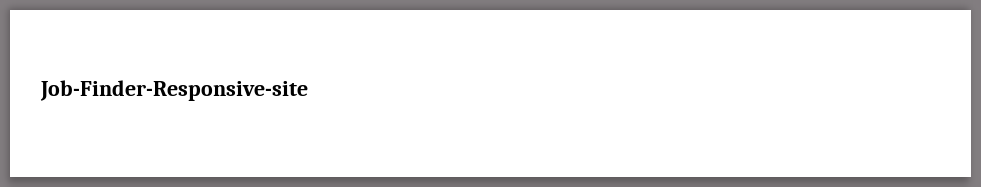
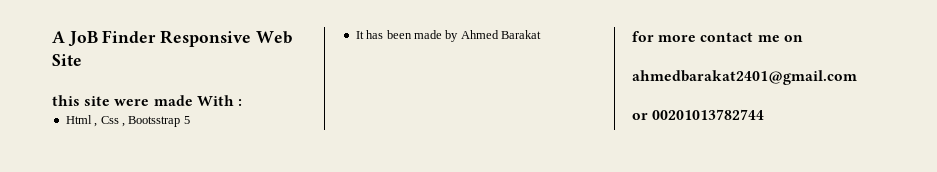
- Job-Finder-Responsive-site
+ A JoB Finder Responsive Web Site
+ this site were made With :
+ Html , Css , Bootsstrap 5
+ It has been made by Ahmed Barakat
+ for more contact me on
+ ahmedbarakat2401@gmail.com
+ or 00201013782744

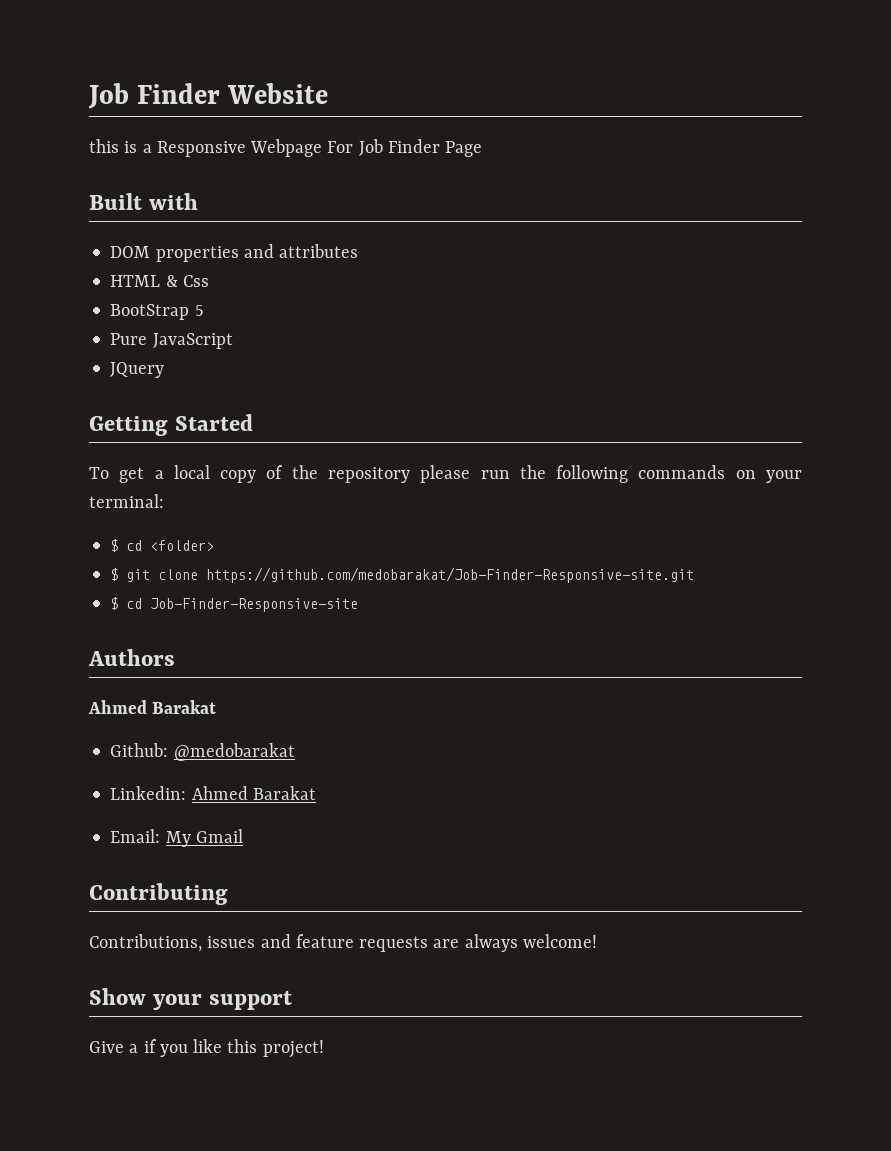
- A JoB Finder Responsive Web Site
- this site were made With :
- Html , Css , Bootsstrap 5
+ Job Finder Website
+ this is a Responsive Webpage For Job Finder Page
+ Built with
+ DOM properties and attributes
+ HTML & Css
+ BootStrap 5
- It has been made by Ahmed Barakat
- for more contact me on
- ahmedbarakat2401@gmail.com
- or 00201013782744
+ Pure JavaScript
+ JQuery
+ Getting Started
+ To get a local copy of the repository please run the following commands on your terminal:
+ $ cd <folder>
+ $ git clone https://github.com/medobarakat/Job-Finder-Responsive-site.git
+ $ cd Job-Finder-Responsive-site
+ Authors
+ Ahmed Barakat
+ Github: @medobarakat
+ Linkedin: Ahmed Barakat
+ Email: My Gmail
+ Contributing
+ Contributions, issues and feature requests are always welcome!
+ Show your support
+ Give a if you like this project!

